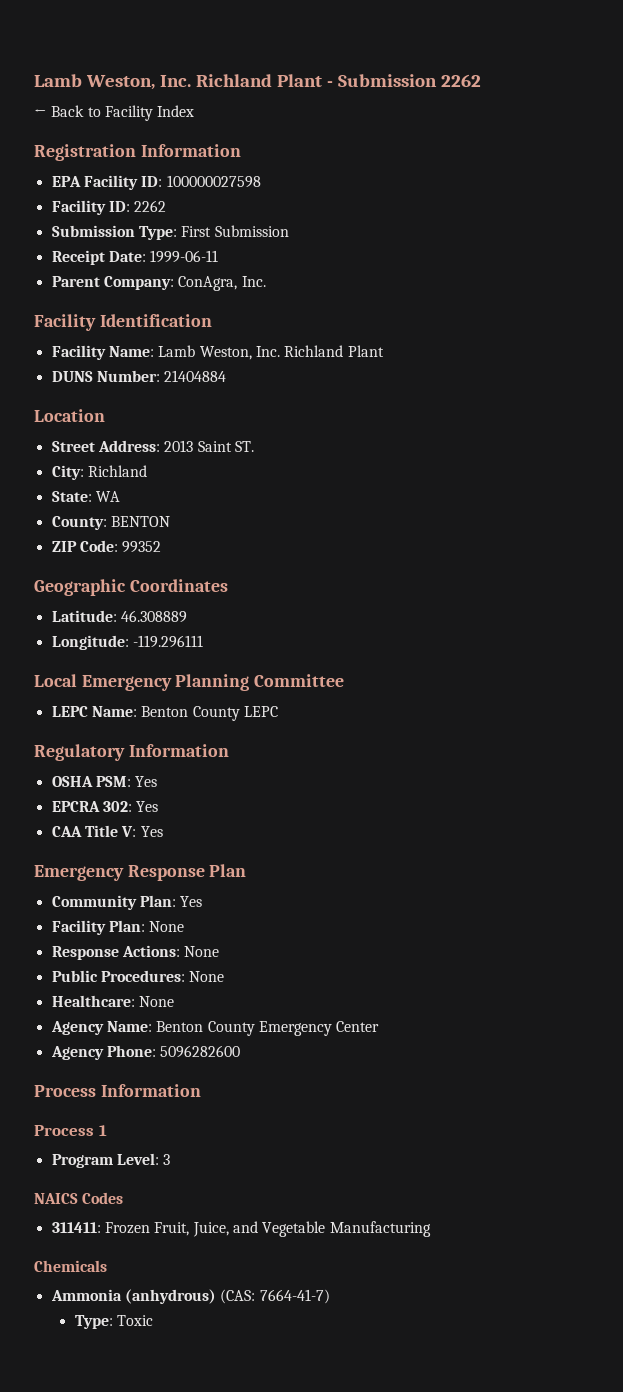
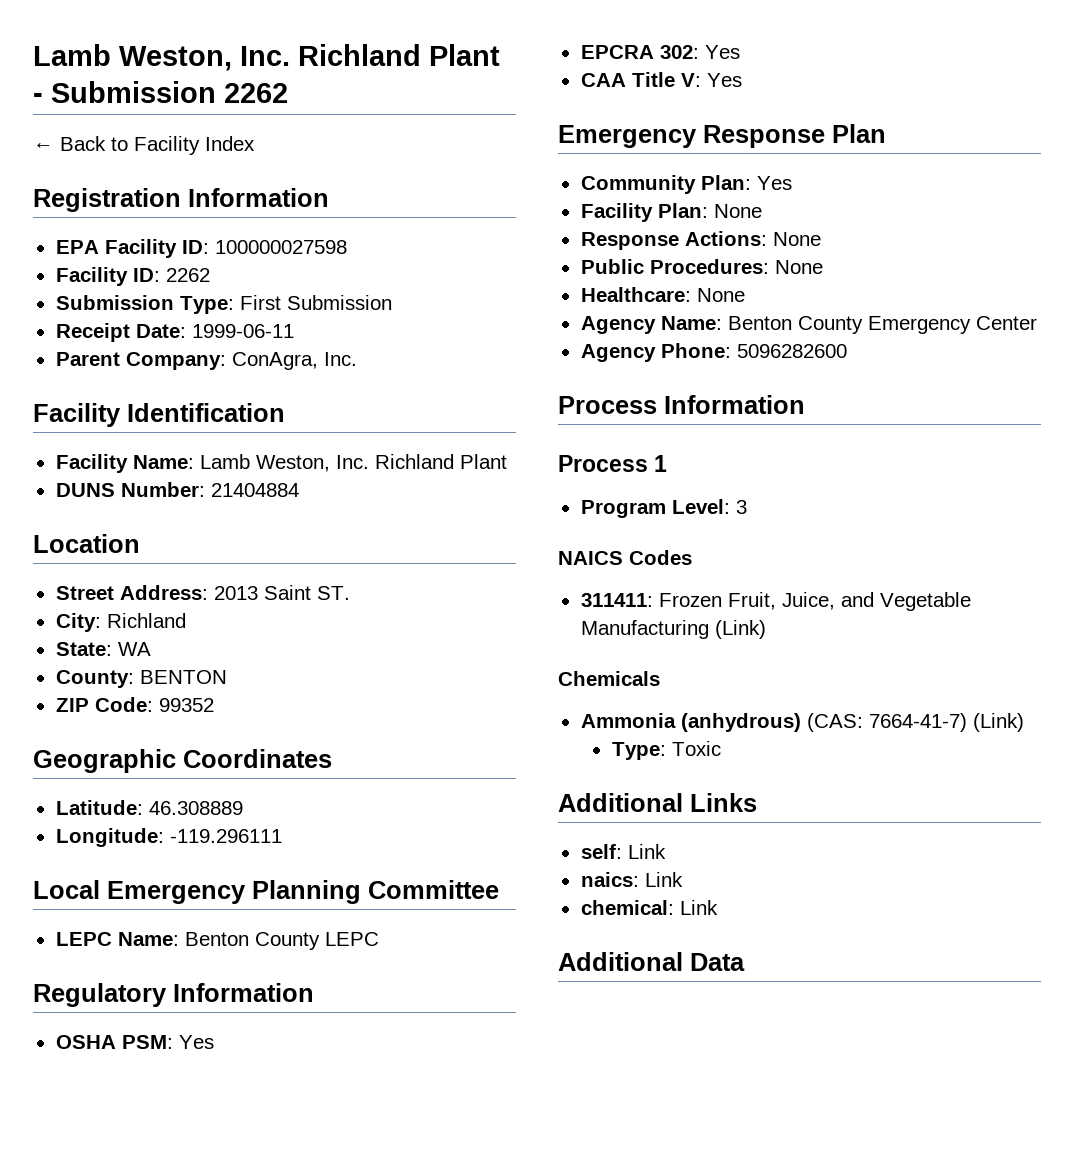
- 311411: Frozen Fruit, Juice, and Vegetable Manufacturing
+ 311411: Frozen Fruit, Juice, and Vegetable Manufacturing (Link)
- Ammonia (anhydrous) (CAS: 7664-41-7)
+ Ammonia (anhydrous) (CAS: 7664-41-7) (Link)
+ Additional Links
+ self: Link
+ naics: Link
+ chemical: Link
+ Additional Data

